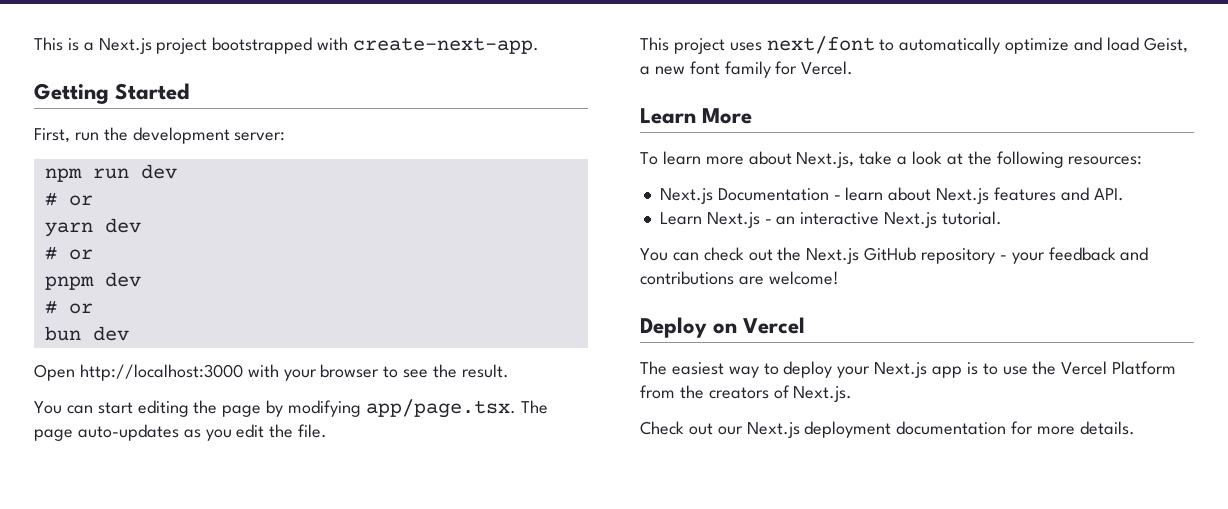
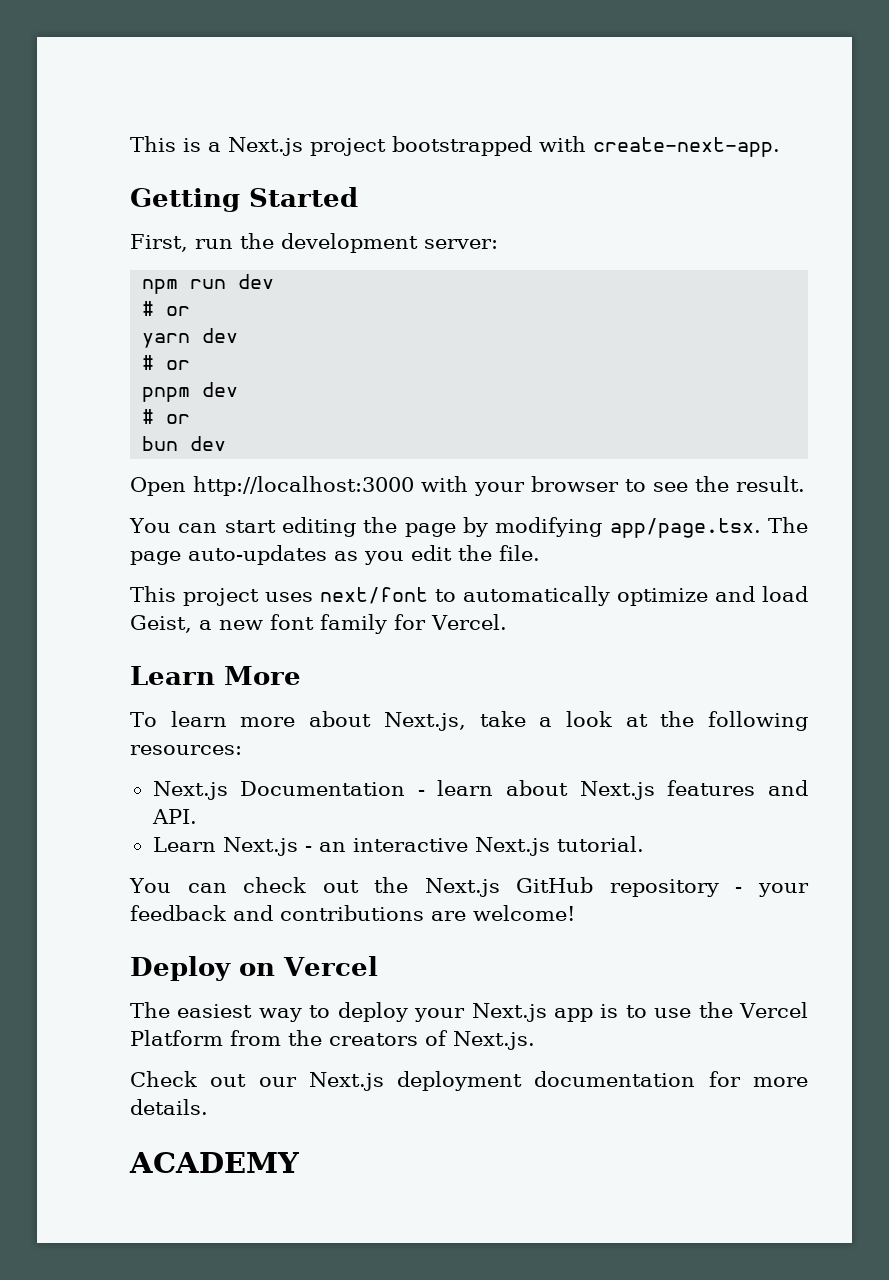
+ ACADEMY

